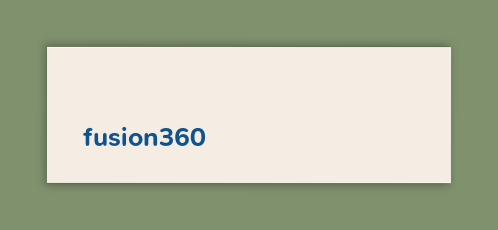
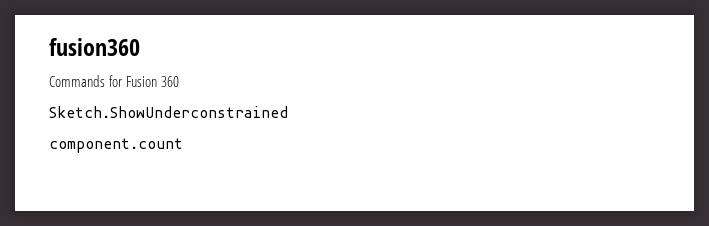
+ Commands for Fusion 360
+ Sketch.ShowUnderconstrained
+ component.count

